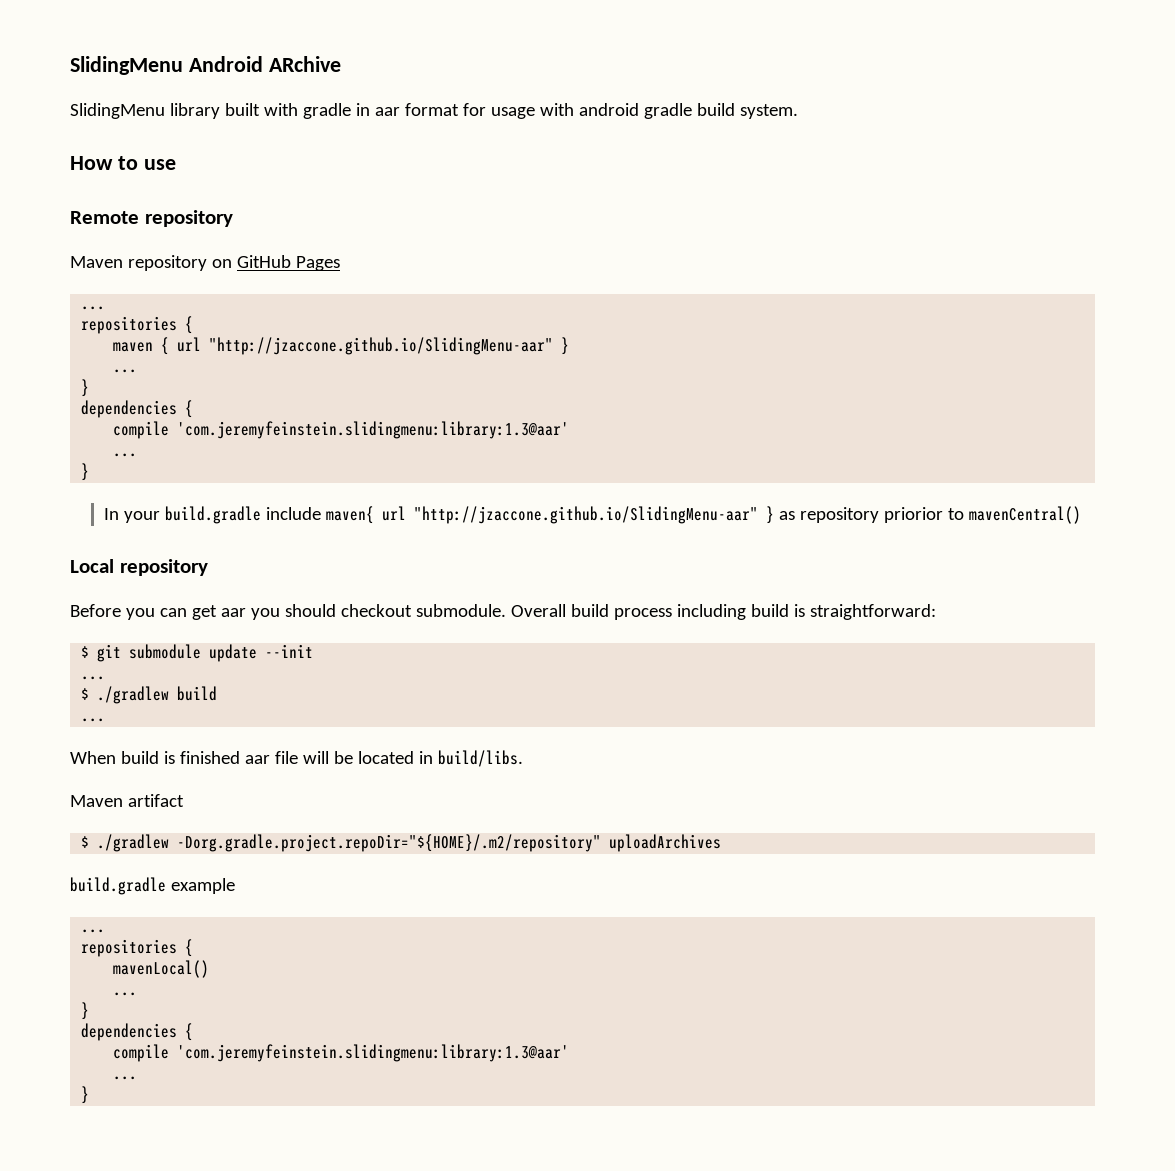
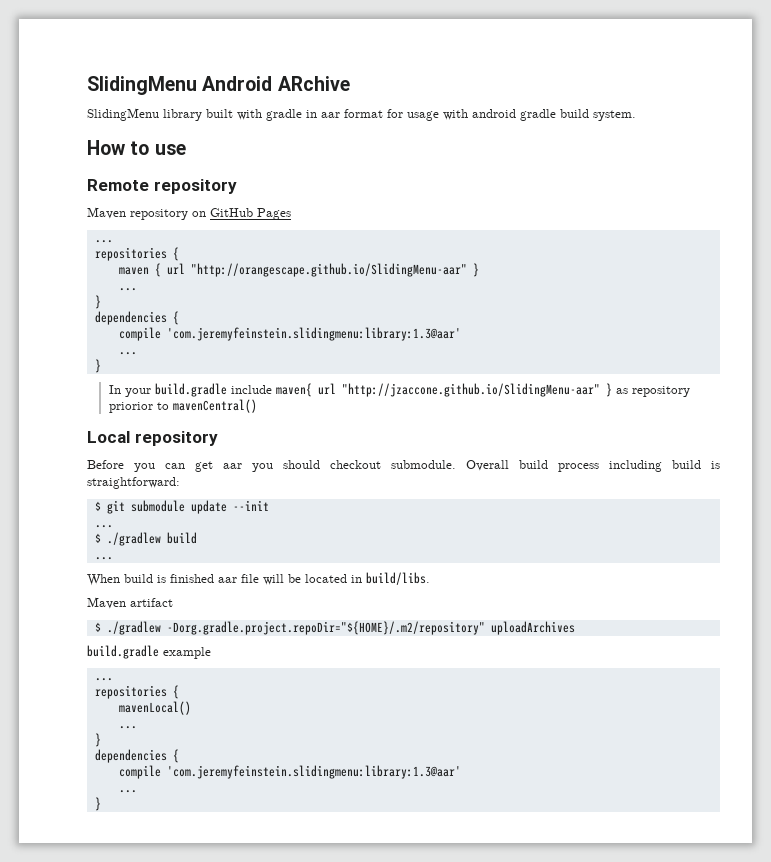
- maven { url "http://jzaccone.github.io/SlidingMenu-aar" }
+ maven { url "http://orangescape.github.io/SlidingMenu-aar" }

